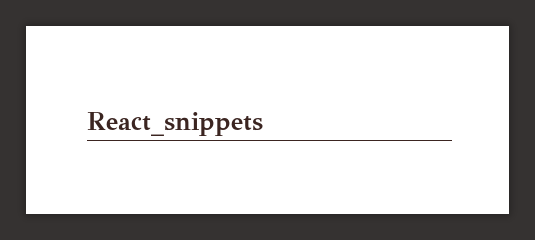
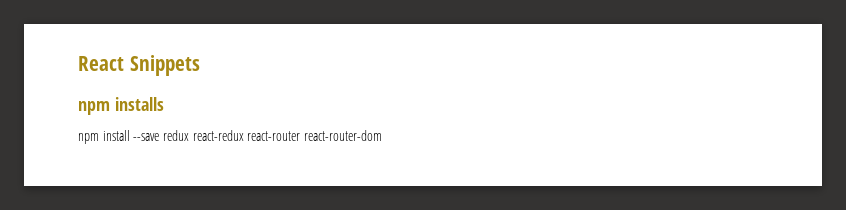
- React_snippets
+ React Snippets
+ npm installs
+ npm install --save redux react-redux react-router react-router-dom

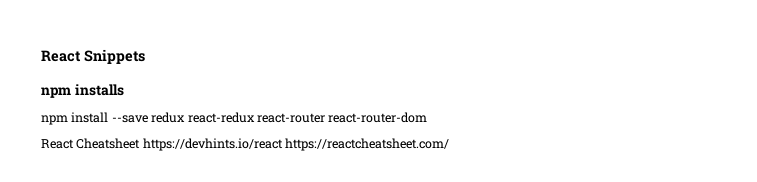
+ React Cheatsheet https://devhints.io/react https://reactcheatsheet.com/

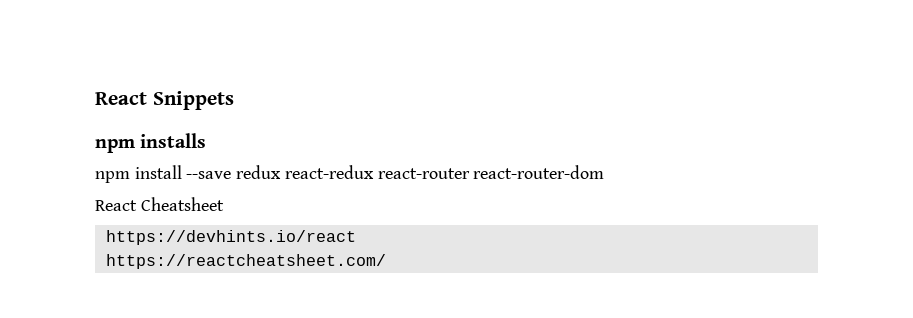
- React Cheatsheet https://devhints.io/react https://reactcheatsheet.com/
+ React Cheatsheet
+ https://devhints.io/react
+ https://reactcheatsheet.com/

